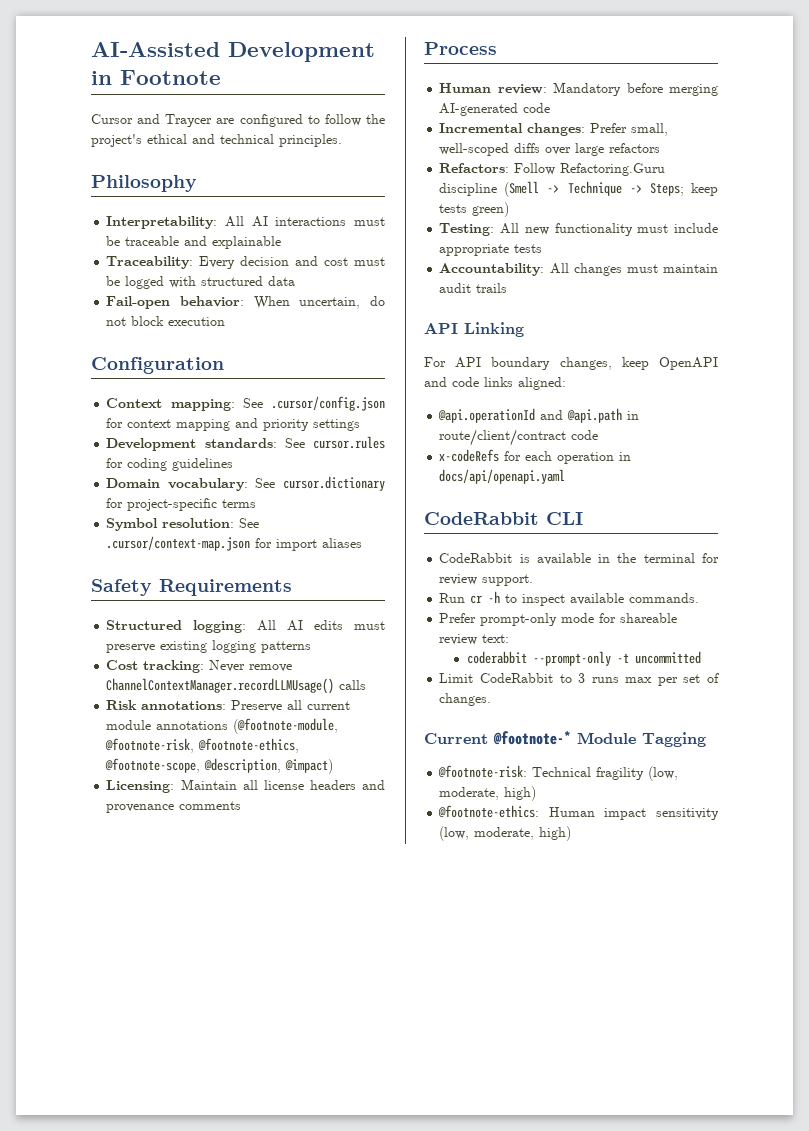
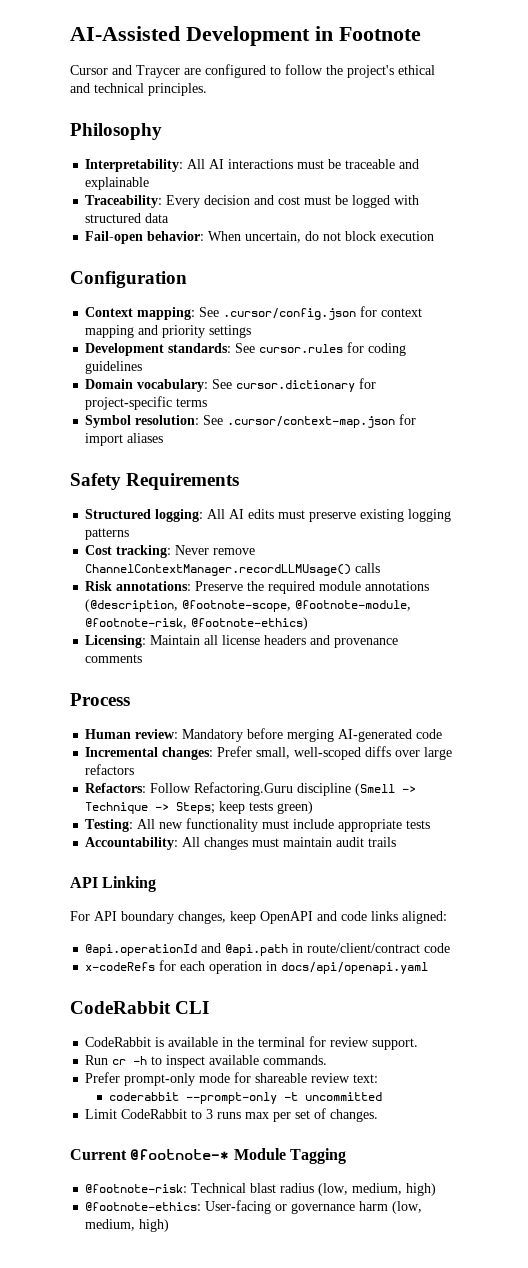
- Risk annotations: Preserve all current module annotations (@footnote-module, @footnote-risk, @footnote-ethics, @footnote-scope, @description, @impact)
+ Risk annotations: Preserve the required module annotations (@description, @footnote-scope, @footnote-module, @footnote-risk, @footnote-ethics)
- @footnote-risk: Technical fragility (low, moderate, high)
- @footnote-ethics: Human impact sensitivity (low, moderate, high)
+ @footnote-risk: Technical blast radius (low, medium, high)
+ @footnote-ethics: User-facing or governance harm (low, medium, high)

